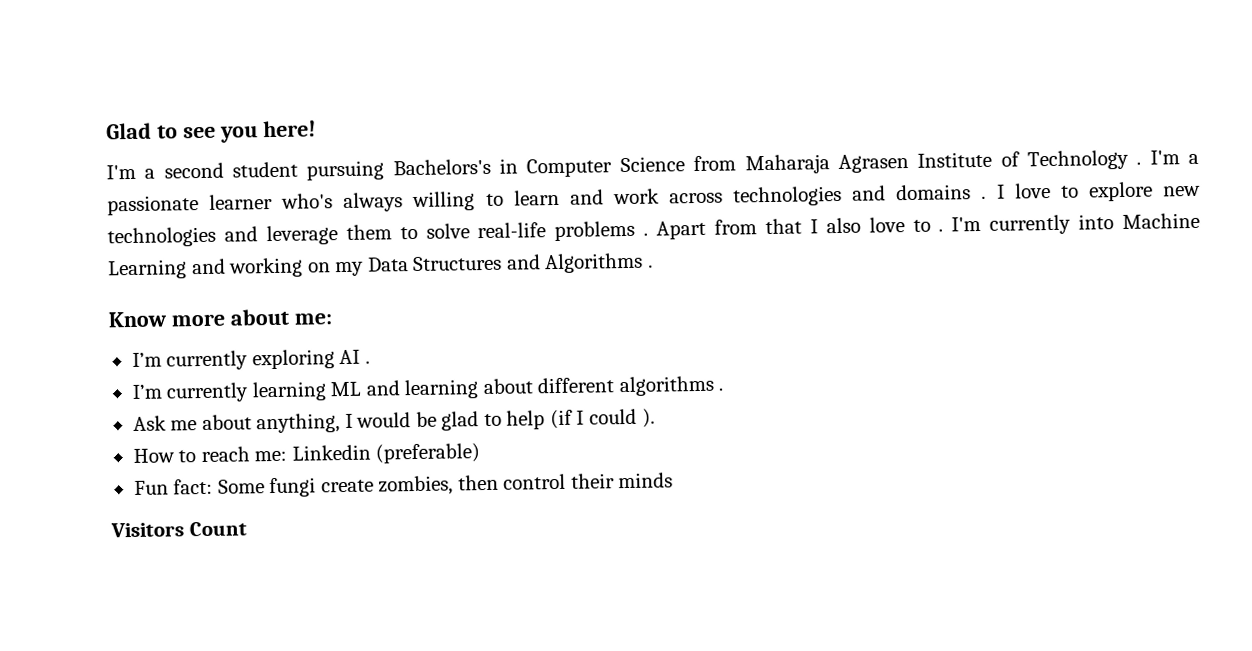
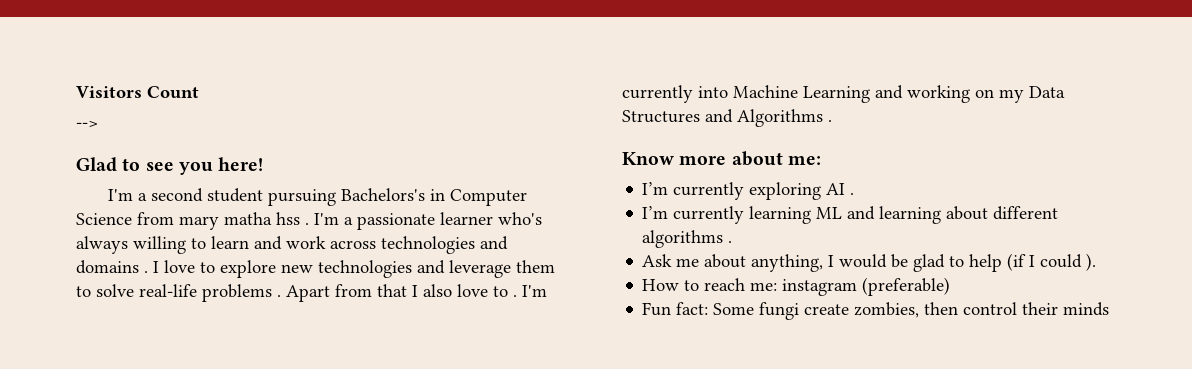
+ Visitors Count
+ -->
- I'm a second student pursuing Bachelors's in Computer Science from Maharaja Agrasen Institute of Technology .
+ I'm a second student pursuing Bachelors's in Computer Science from mary matha hss .
- How to reach me: Linkedin (preferable)
+ How to reach me: instagram (preferable)
- Visitors Count

